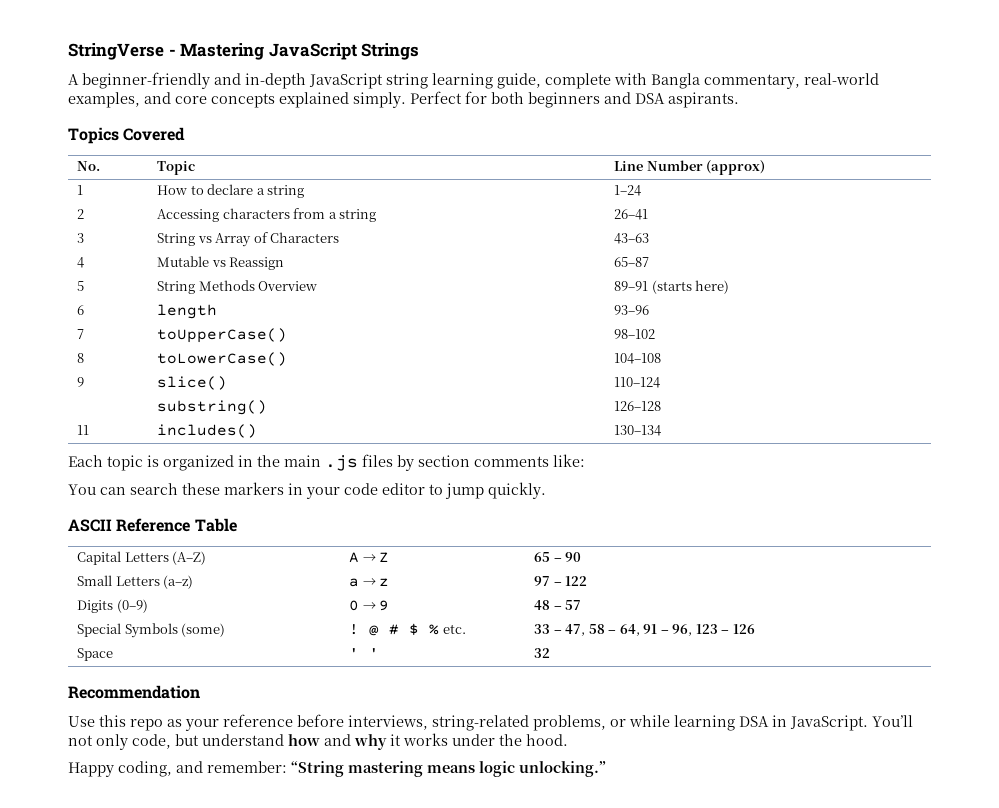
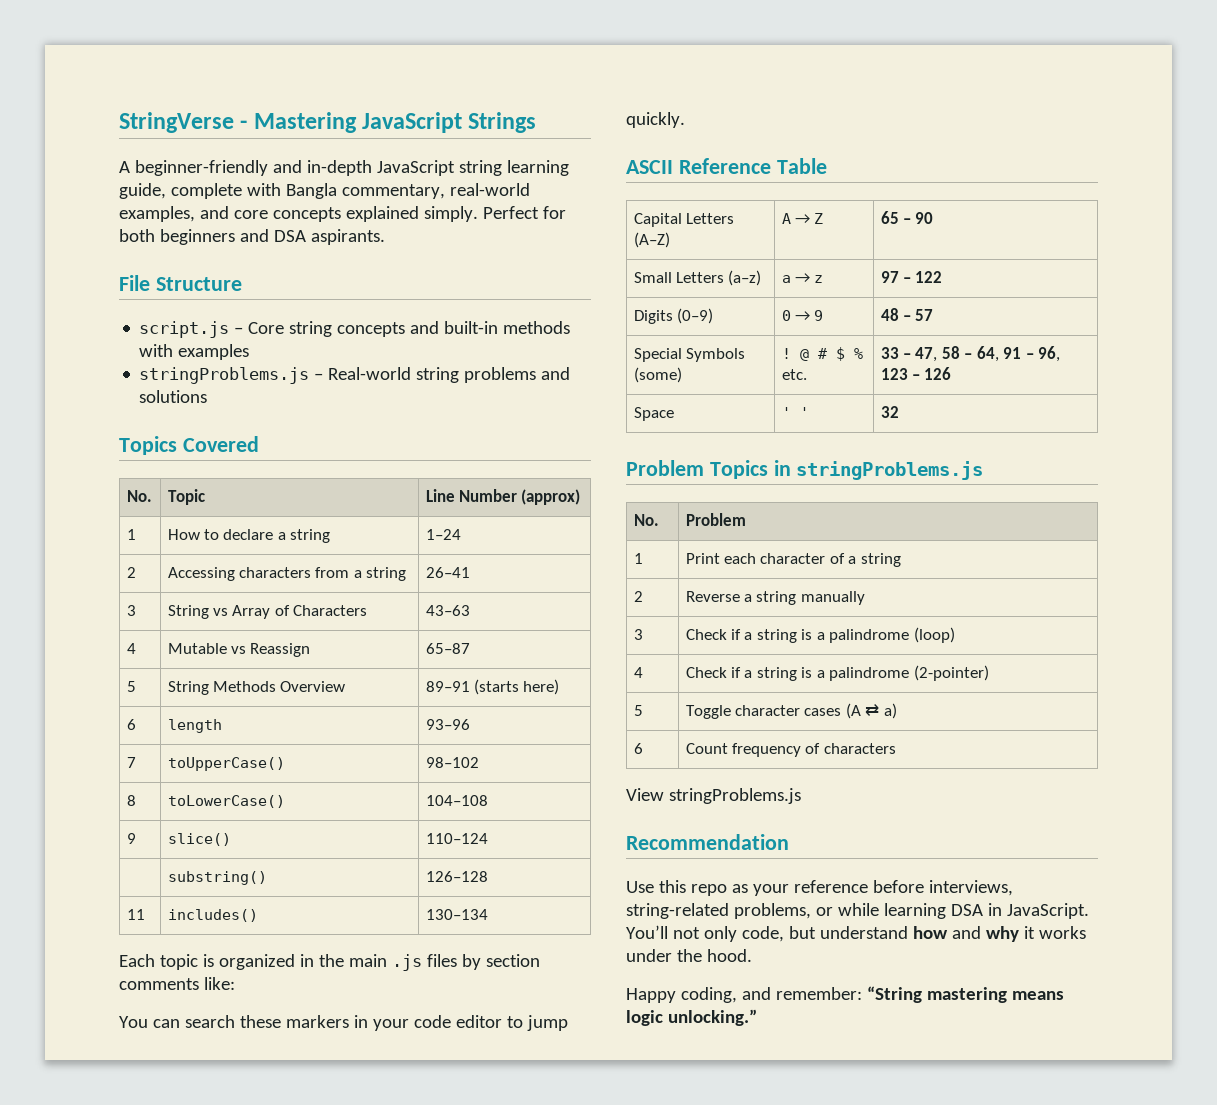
+ File Structure
+ script.js – Core string concepts and built-in methods with examples
+ stringProblems.js – Real-world string problems and solutions
+ Problem Topics in stringProblems.js
+ No. | Problem
+ 1 | Print each character of a string
+ 2 | Reverse a string manually
+ 3 | Check if a string is a palindrome (loop)
+ 4 | Check if a string is a palindrome (2-pointer)
+ 5 | Toggle character cases (A ⇄ a)
+ 6 | Count frequency of characters
+ View stringProblems.js

